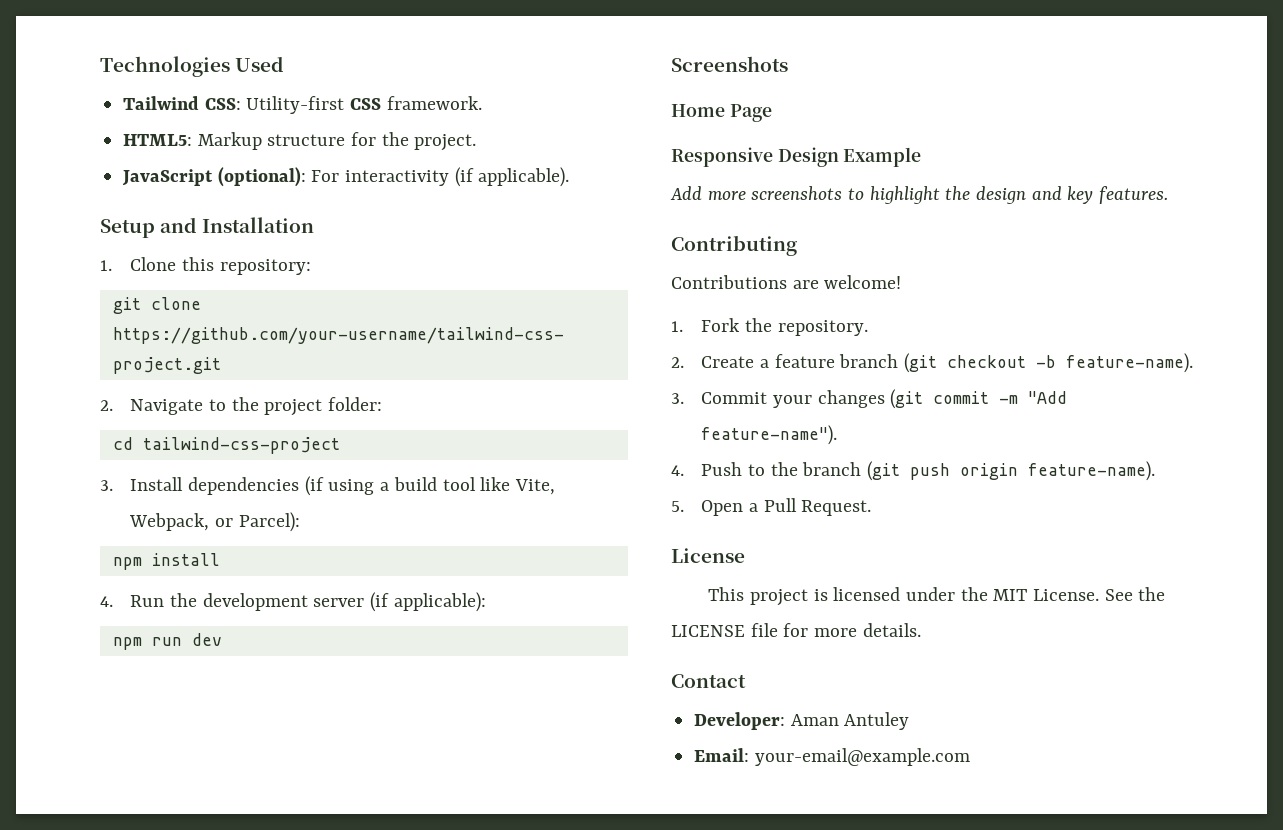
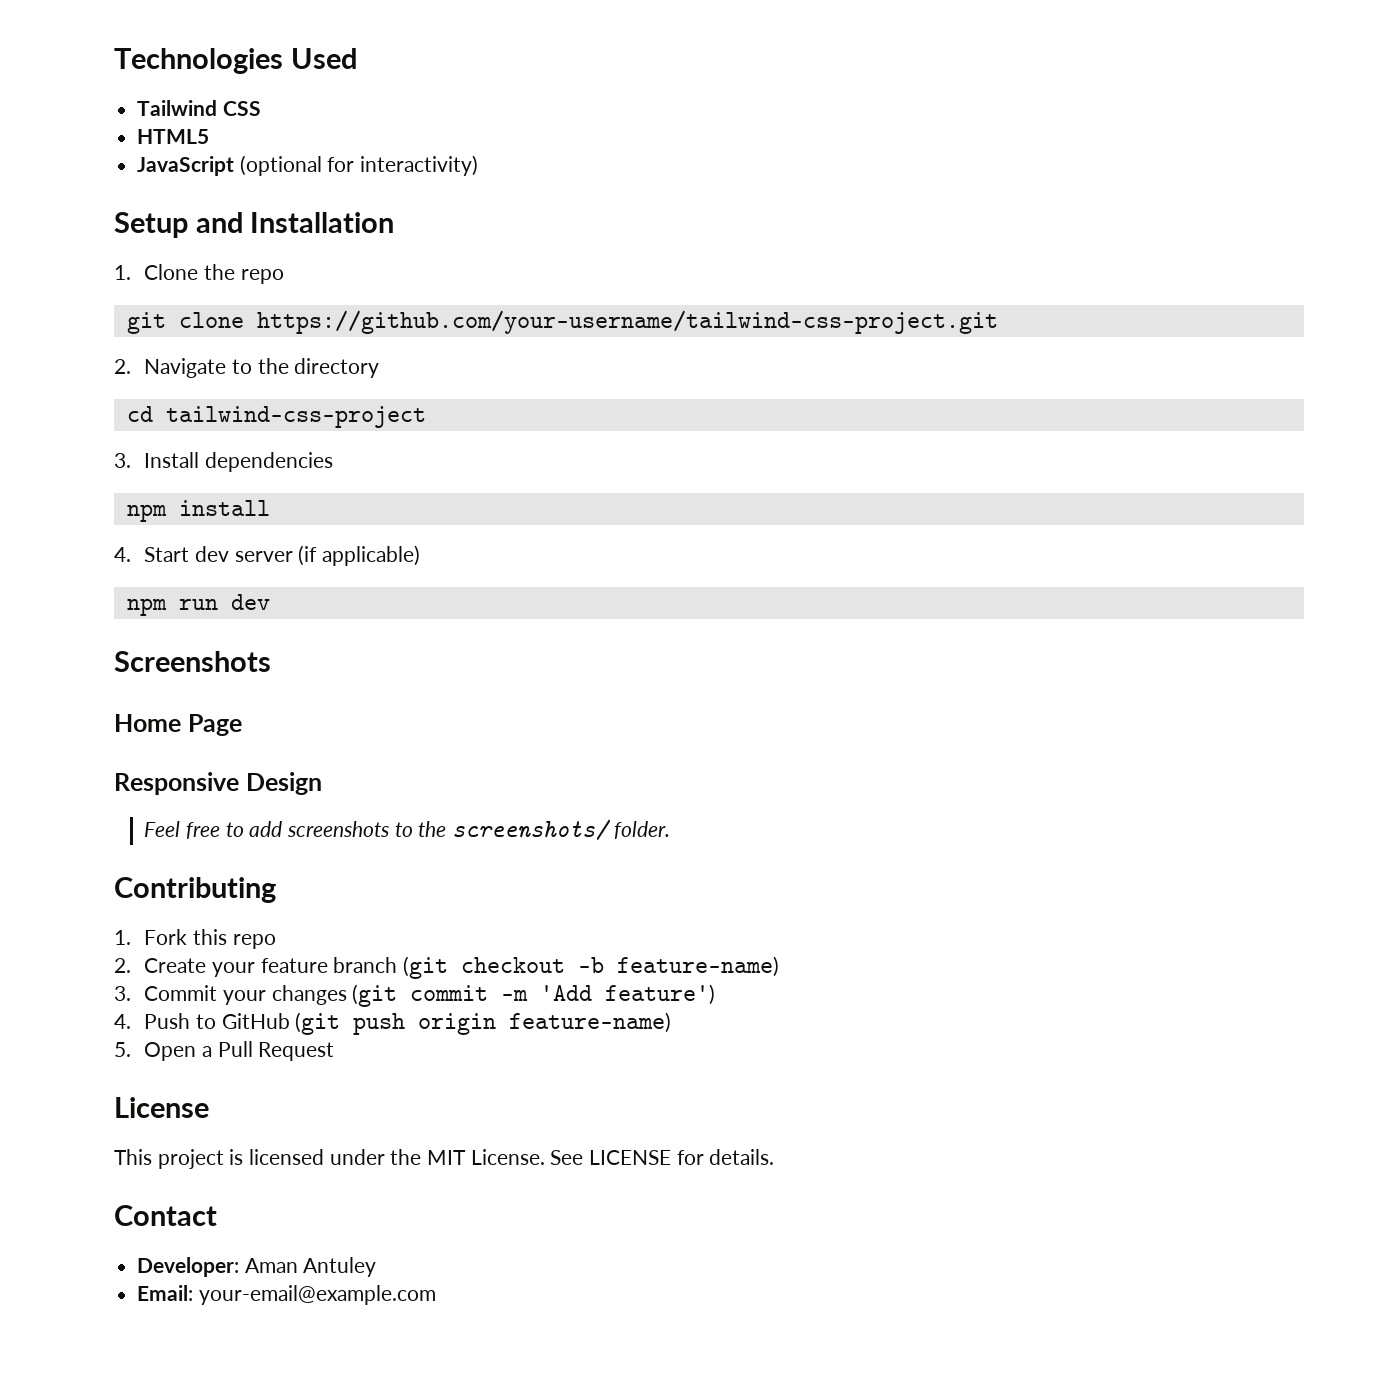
- Tailwind CSS: Utility-first CSS framework.
- HTML5: Markup structure for the project.
- JavaScript (optional): For interactivity (if applicable).
+ Tailwind CSS
+ HTML5
+ JavaScript (optional for interactivity)
- 1. Clone this repository:
+ 1. Clone the repo
- 2. Navigate to the project folder:
+ 2. Navigate to the directory
- 3. Install dependencies (if using a build tool like Vite, Webpack, or Parcel):
+ 3. Install dependencies
- 4. Run the development server (if applicable):
+ 4. Start dev server (if applicable)
- Responsive Design Example
- Add more screenshots to highlight the design and key features.
+ Responsive Design
+ Feel free to add screenshots to the screenshots/ folder.
  Contributing
- Contributions are welcome!
- 1. Fork the repository.
+ 1. Fork this repo
- 2. Create a feature branch (git checkout -b feature-name).
+ 2. Create your feature branch (git checkout -b feature-name)
- 3. Commit your changes (git commit -m "Add feature-name").
+ 3. Commit your changes (git commit -m 'Add feature')
- 4. Push to the branch (git push origin feature-name).
+ 4. Push to GitHub (git push origin feature-name)
- 5. Open a Pull Request.
+ 5. Open a Pull Request
- See the LICENSE file for more details.
+ See LICENSE for details.

